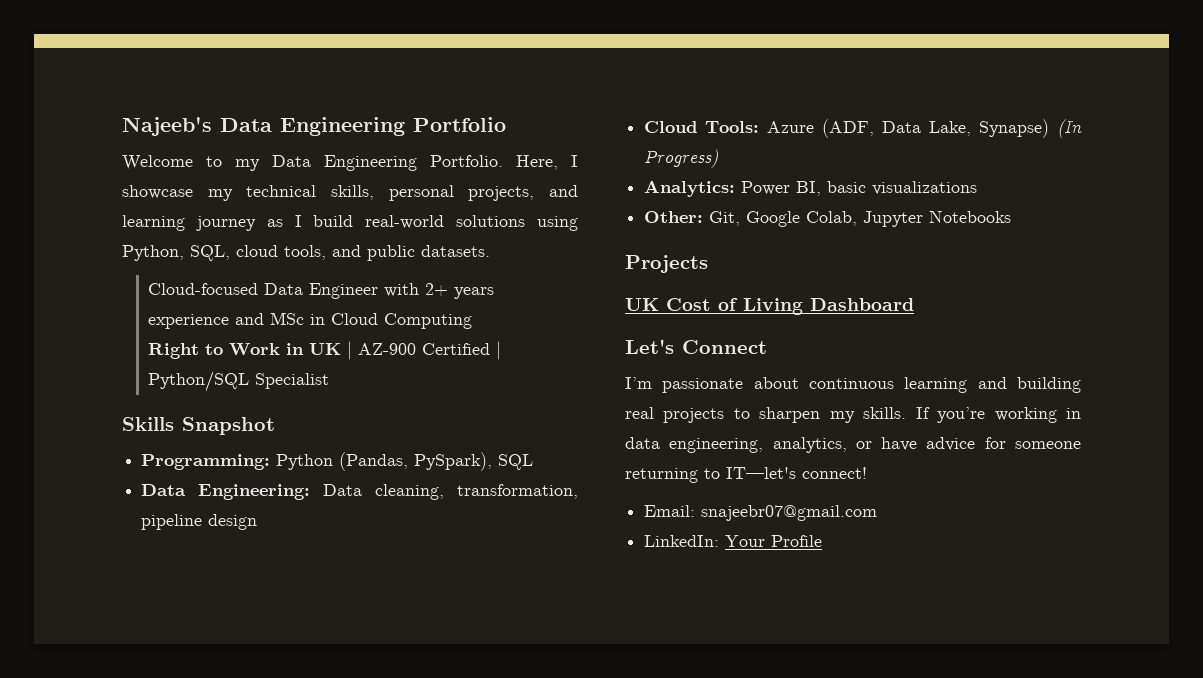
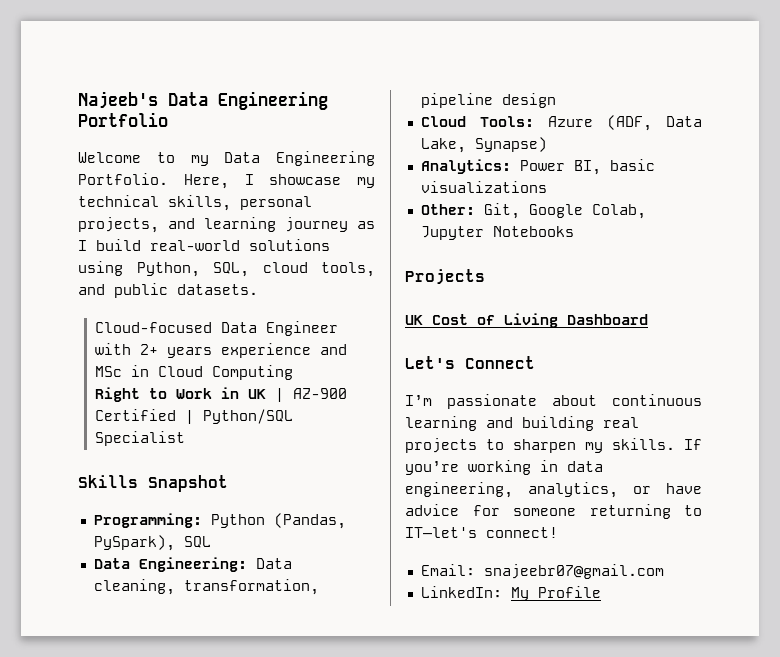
- Cloud Tools: Azure (ADF, Data Lake, Synapse) (In Progress)
+ Cloud Tools: Azure (ADF, Data Lake, Synapse)
- LinkedIn: Your Profile
+ LinkedIn: My Profile

